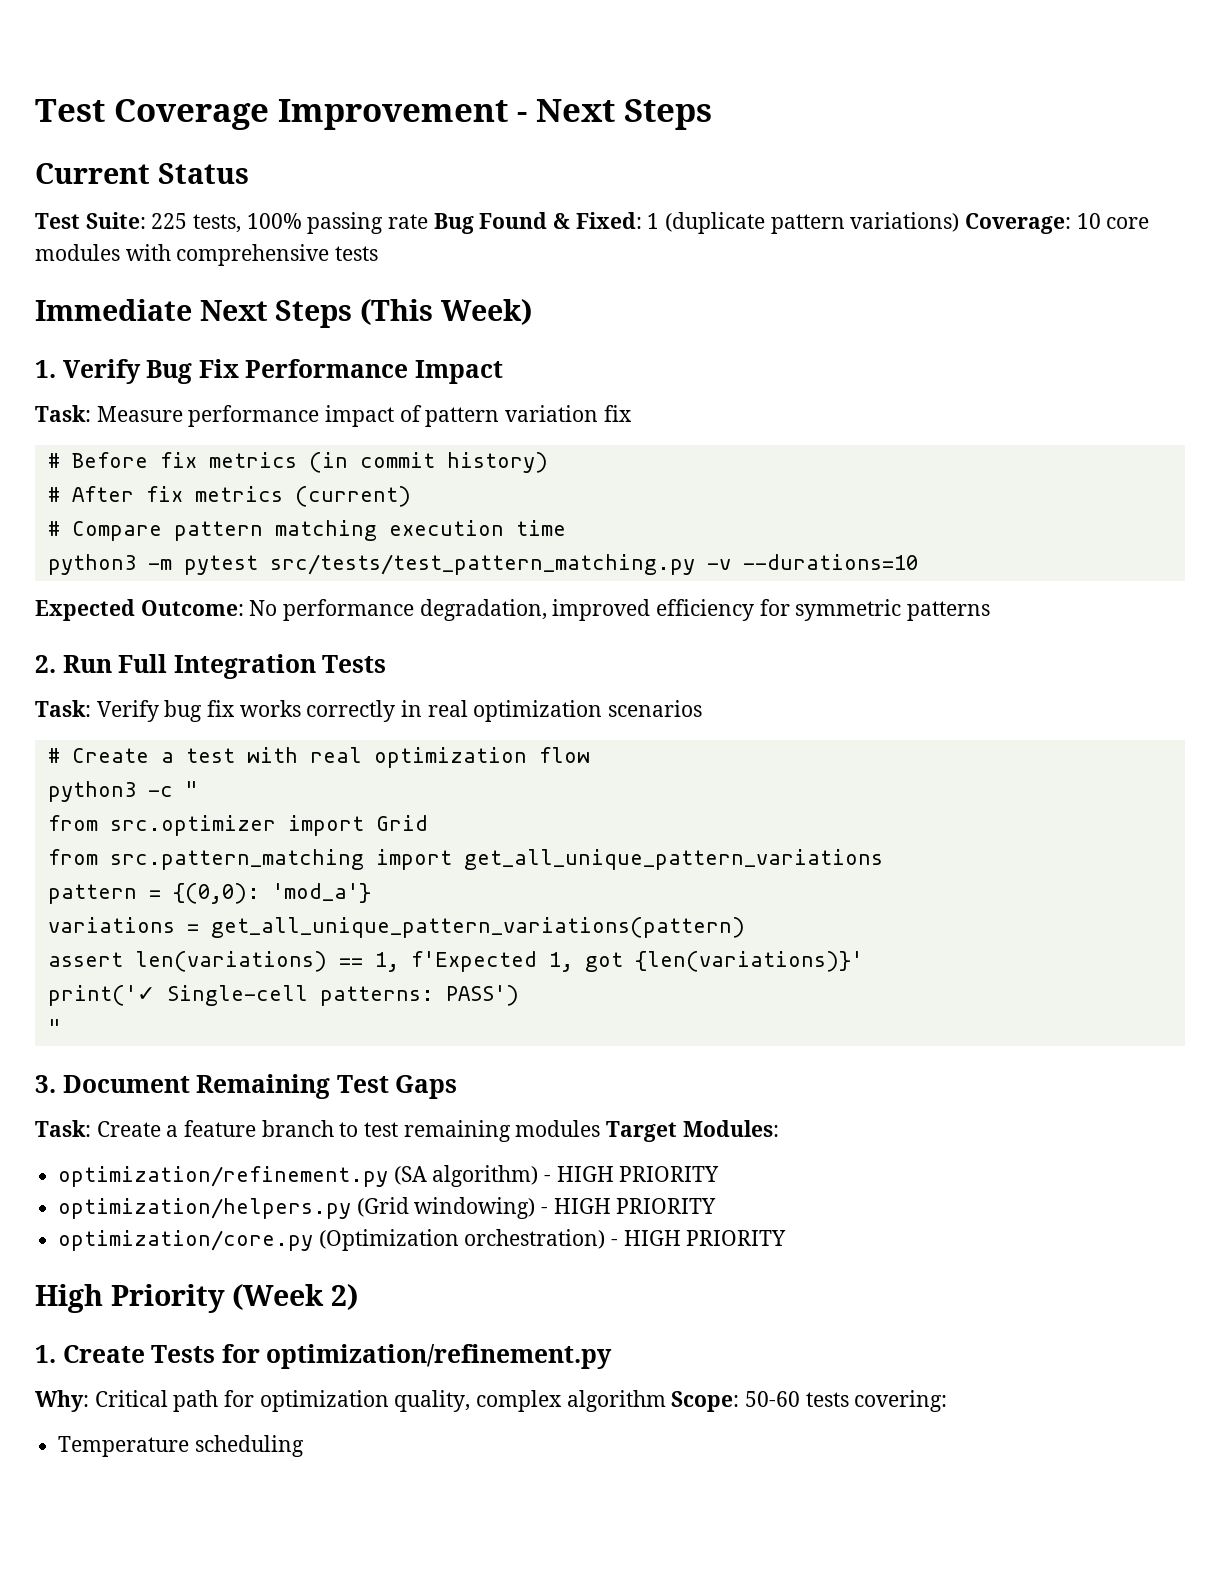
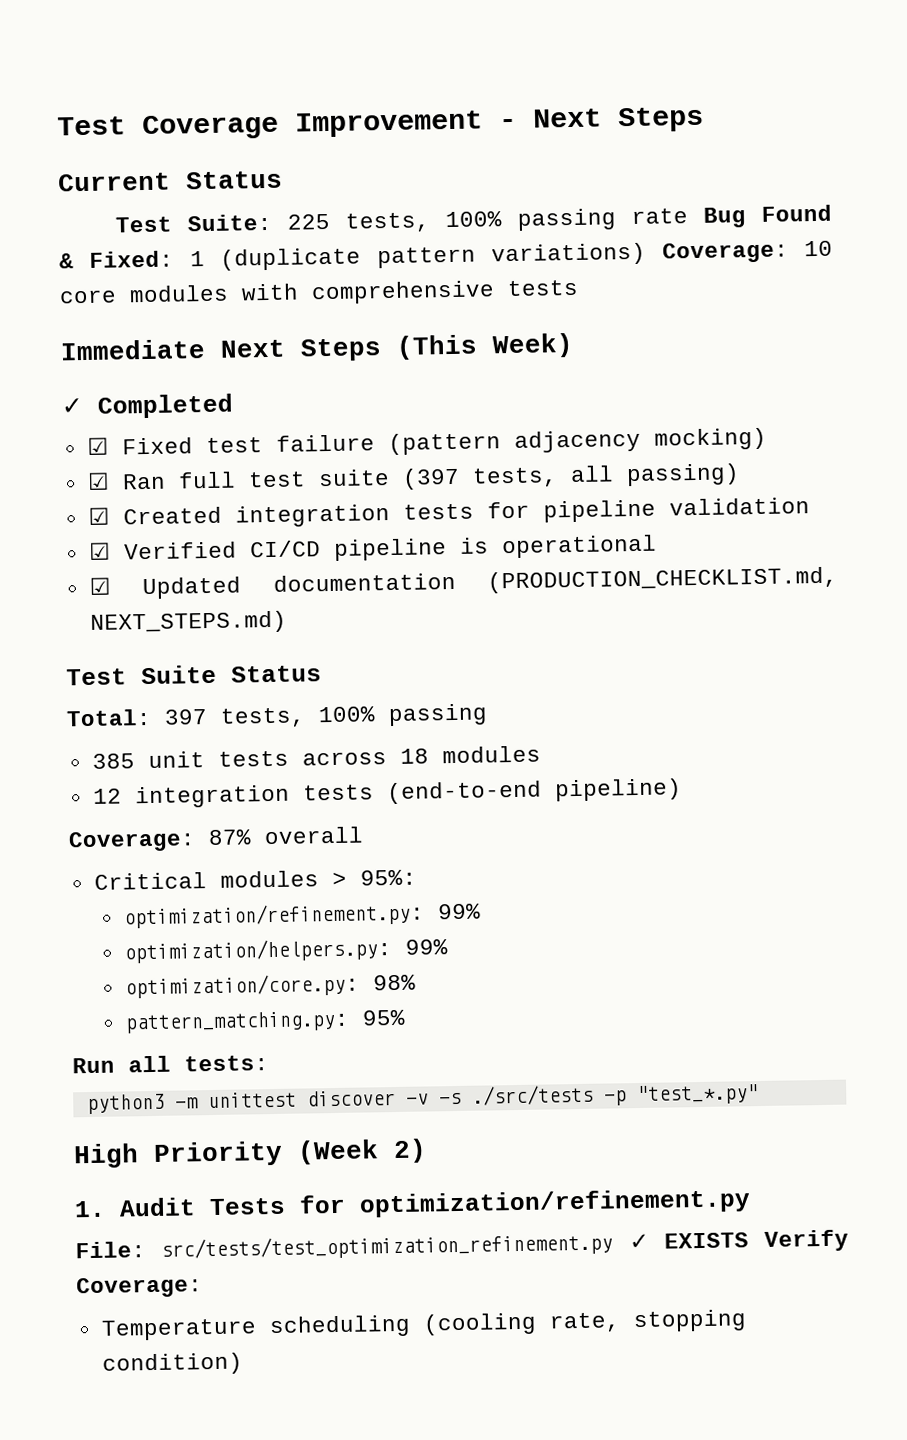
- 1. Verify Bug Fix Performance Impact
- Task: Measure performance impact of pattern variation fix
- # Before fix metrics (in commit history)
- # After fix metrics (current)
- # Compare pattern matching execution time
- python3 -m pytest src/tests/test_pattern_matching.py -v --durations=10
- Expected Outcome: No performance degradation, improved efficiency for symmetric patterns
- 2. Run Full Integration Tests
- Task: Verify bug fix works correctly in real optimization scenarios
- # Create a test with real optimization flow
- python3 -c "
- from src.optimizer import Grid
- from src.pattern_matching import get_all_unique_pattern_variations
- pattern = {(0,0): 'mod_a'}
- variations = get_all_unique_pattern_variations(pattern)
- assert len(variations) == 1, f'Expected 1, got {len(variations)}'
- print('✓ Single-cell patterns: PASS')
- "
- 3. Document Remaining Test Gaps
- Task: Create a feature branch to test remaining modules Target Modules:
- optimization/refinement.py (SA algorithm) - HIGH PRIORITY
- optimization/helpers.py (Grid windowing) - HIGH PRIORITY
- optimization/core.py (Optimization orchestration) - HIGH PRIORITY
+ ✓ Completed
+ ☑ Fixed test failure (pattern adjacency mocking)
+ ☑ Ran full test suite (397 tests, all passing)
+ ☑ Created integration tests for pipeline validation
+ ☑ Verified CI/CD pipeline is operational
+ ☑ Updated documentation (PRODUCTION_CHECKLIST.md, NEXT_STEPS.md)
+ Test Suite Status
+ Total: 397 tests, 100% passing
+ 385 unit tests across 18 modules
+ 12 integration tests (end-to-end pipeline)
+ Coverage: 87% overall
+ Critical modules > 95%:
+ optimization/refinement.py: 99%
+ optimization/helpers.py: 99%
+ optimization/core.py: 98%
+ pattern_matching.py: 95%
+ Run all tests:
+ python3 -m unittest discover -v -s ./src/tests -p "test_*.py"
- 1. Create Tests for optimization/refinement.py
+ 1. Audit Tests for optimization/refinement.py
- Why: Critical path for optimization quality, complex algorithm Scope: 50-60 tests covering:
- Temperature scheduling
+ File: src/tests/test_optimization_refinement.py ✓ EXISTS Verify Coverage:
+ Temperature scheduling (cooling rate, stopping condition)

